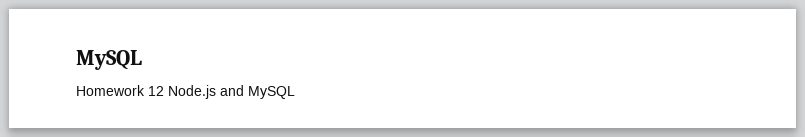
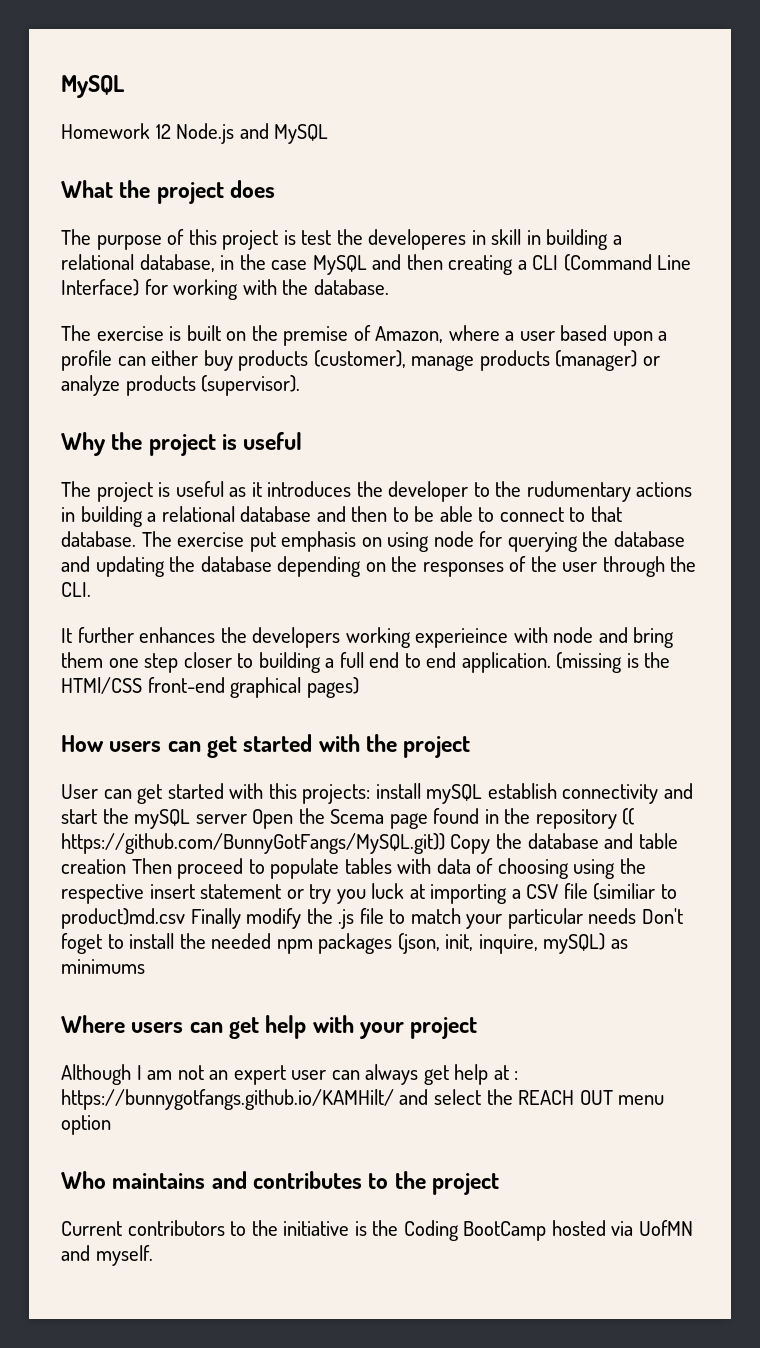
+ What the project does
+ The purpose of this project is test the developeres in skill in building a relational database, in the case MySQL and then creating a CLI (Command Line Interface) for working with the database.
+ The exercise is built on the premise of Amazon, where a user based upon a profile can either buy products (customer), manage products (manager) or analyze products (supervisor).
+ Why the project is useful
+ The project is useful as it introduces the developer to the rudumentary actions in building a relational database and then to be able to connect to that database. The exercise put emphasis on using node for querying the database and updating the database depending on the responses of the user through the CLI.
+ It further enhances the developers working experieince with node and bring them one step closer to building a full end to end application. (missing is the HTMl/CSS front-end graphical pages)
+ How users can get started with the project
+ User can get started with this projects: install mySQL establish connectivity and start the mySQL server Open the Scema page found in the repository (( https://github.com/BunnyGotFangs/MySQL.git)) Copy the database and table creation Then proceed to populate tables with data of choosing using the respective insert statement or try you luck at importing a CSV file (similiar to product)md.csv Finally modify the .js file to match your particular needs Don't foget to install the needed npm packages (json, init, inquire, mySQL) as minimums
+ Where users can get help with your project
+ Although I am not an expert user can always get help at : https://bunnygotfangs.github.io/KAMHilt/ and select the REACH OUT menu option
+ Who maintains and contributes to the project
+ Current contributors to the initiative is the Coding BootCamp hosted via UofMN and myself.

